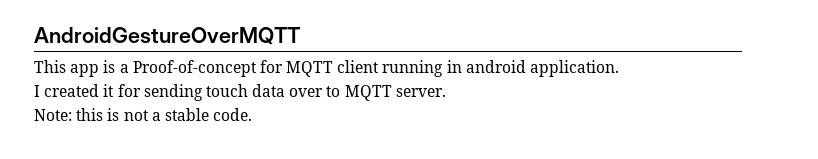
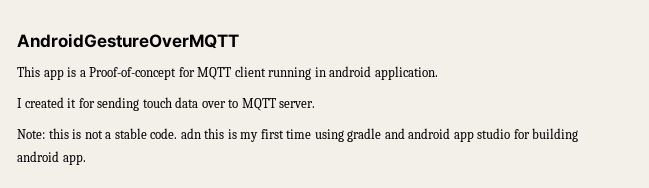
- Note: this is not a stable code.
+ Note: this is not a stable code. adn this is my first time using gradle and android app studio for building android app.

